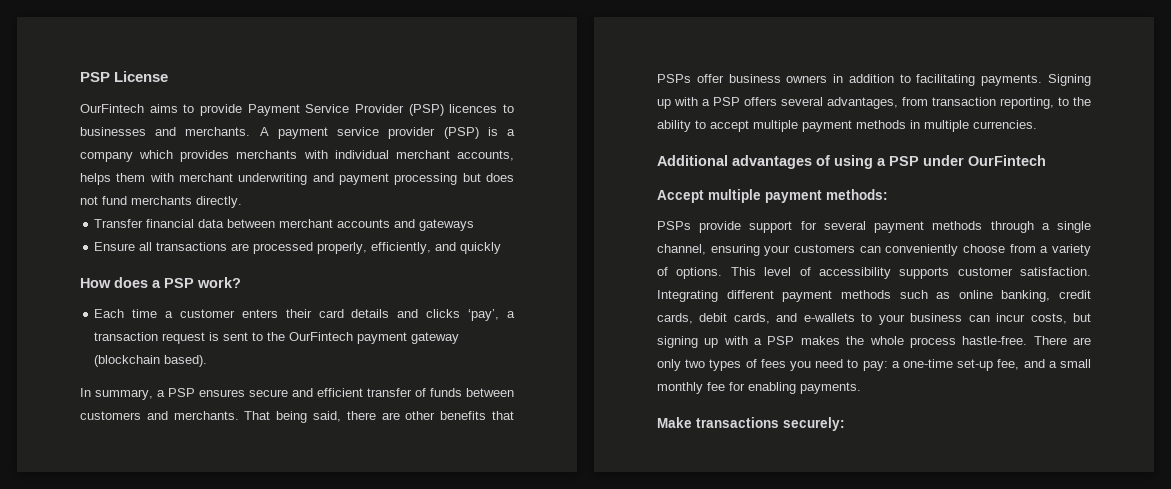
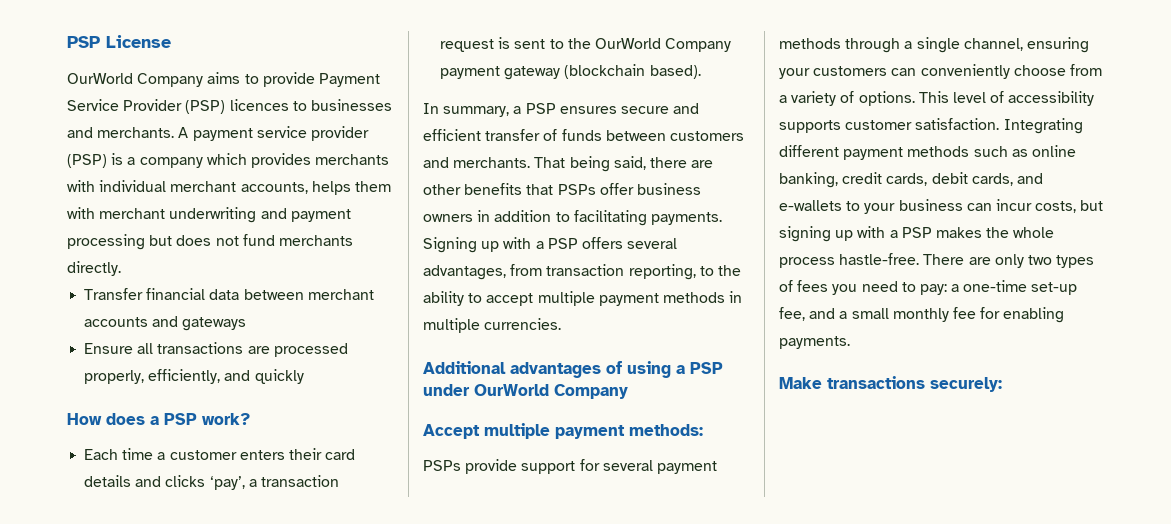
- OurFintech aims to provide Payment Service Provider (PSP) licences to businesses and merchants.
+ OurWorld Company aims to provide Payment Service Provider (PSP) licences to businesses and merchants.
- Each time a customer enters their card details and clicks ‘pay’, a transaction request is sent to the OurFintech payment gateway (blockchain based).
+ Each time a customer enters their card details and clicks ‘pay’, a transaction request is sent to the OurWorld Company payment gateway (blockchain based).
- Additional advantages of using a PSP under OurFintech
+ Additional advantages of using a PSP under OurWorld Company

